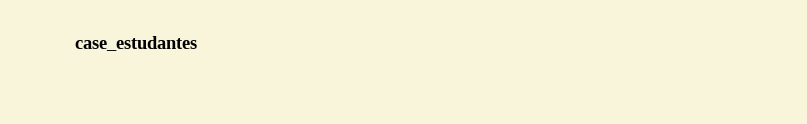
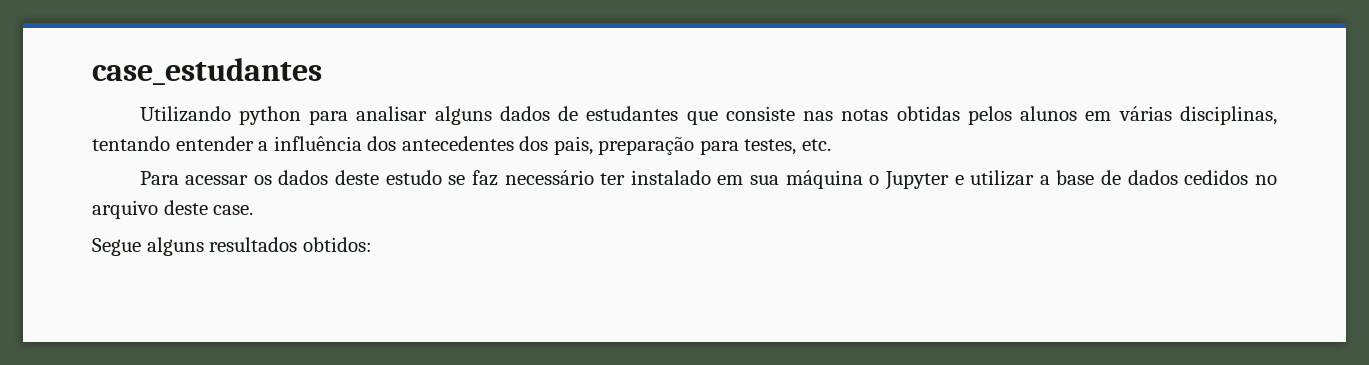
+ Utilizando python para analisar alguns dados de estudantes que consiste nas notas obtidas pelos alunos em várias disciplinas, tentando entender a influência dos antecedentes dos pais, preparação para testes, etc.
+ Para acessar os dados deste estudo se faz necessário ter instalado em sua máquina o Jupyter e utilizar a base de dados cedidos no arquivo deste case.
+ Segue alguns resultados obtidos:

